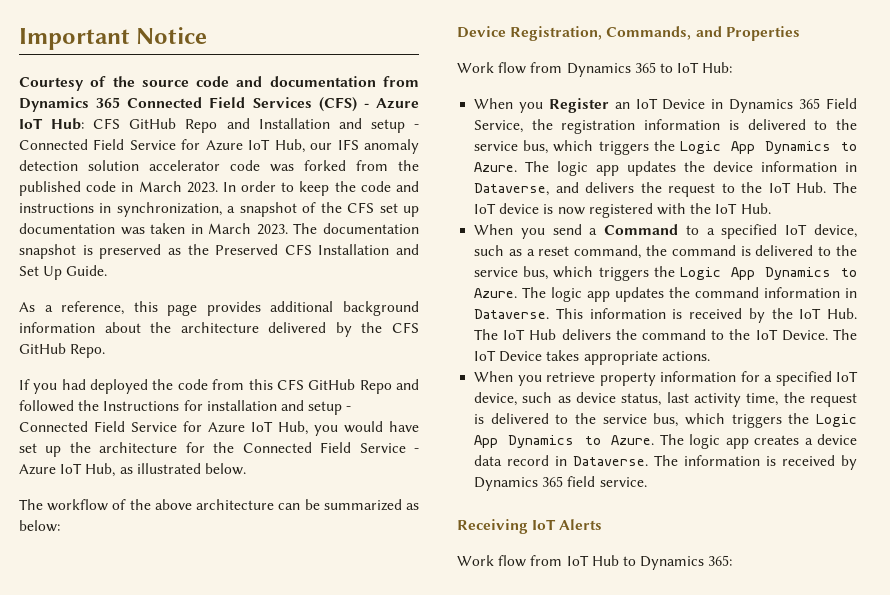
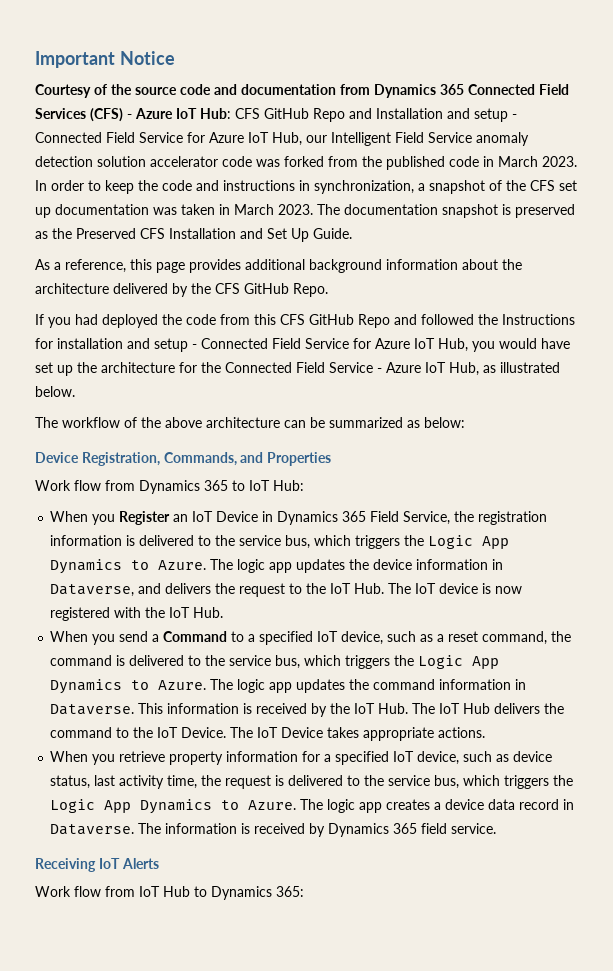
- Courtesy of the source code and documentation from Dynamics 365 Connected Field Services (CFS) - Azure IoT Hub: CFS GitHub Repo and Installation and setup - Connected Field Service for Azure IoT Hub, our IFS anomaly detection solution accelerator code was forked from the published code in March 2023.
+ Courtesy of the source code and documentation from Dynamics 365 Connected Field Services (CFS) - Azure IoT Hub: CFS GitHub Repo and Installation and setup - Connected Field Service for Azure IoT Hub, our Intelligent Field Service anomaly detection solution accelerator code was forked from the published code in March 2023.

